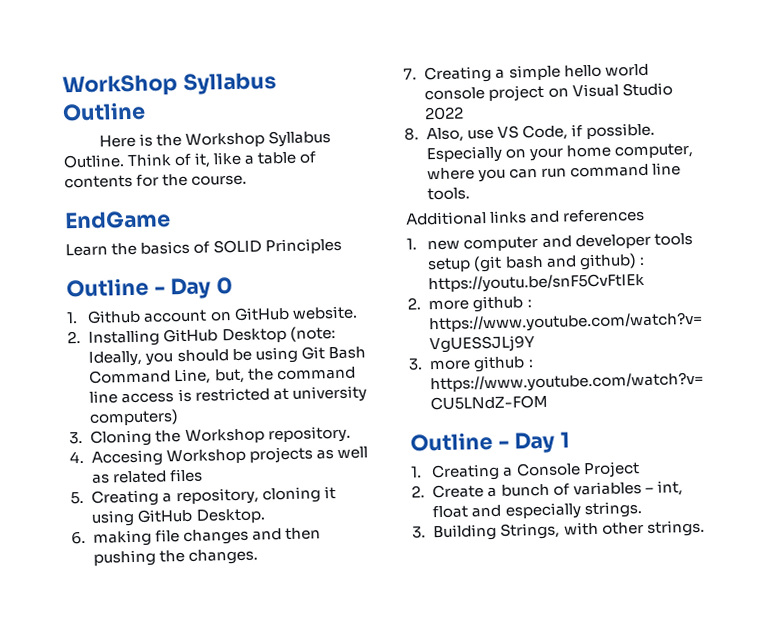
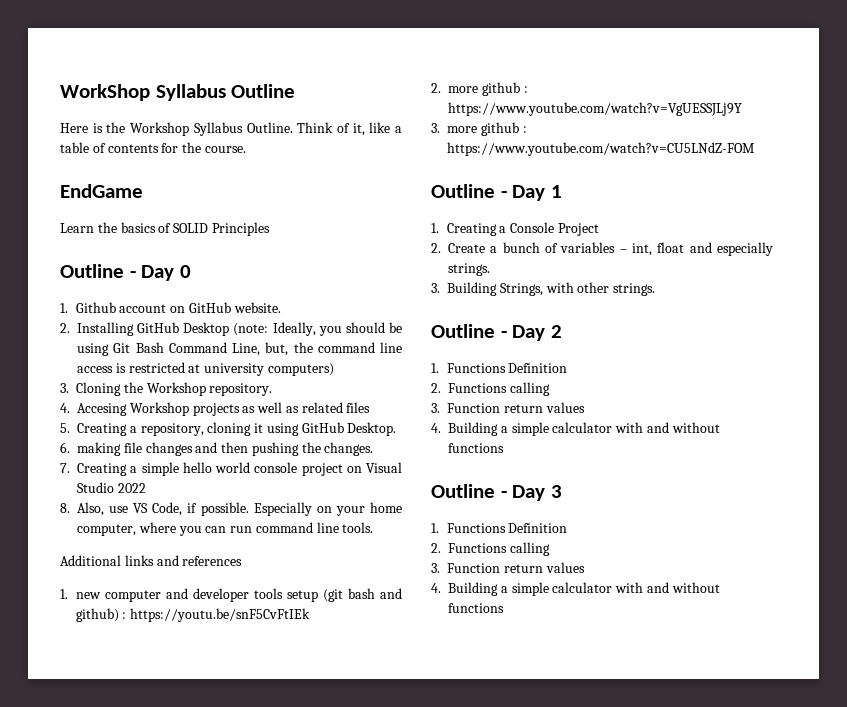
+ Outline - Day 2
+ 1. Functions Definition
+ 2. Functions calling
+ 3. Function return values
+ 4. Building a simple calculator with and without functions
+ Outline - Day 3
+ 1. Functions Definition
+ 2. Functions calling
+ 3. Function return values
+ 4. Building a simple calculator with and without functions

